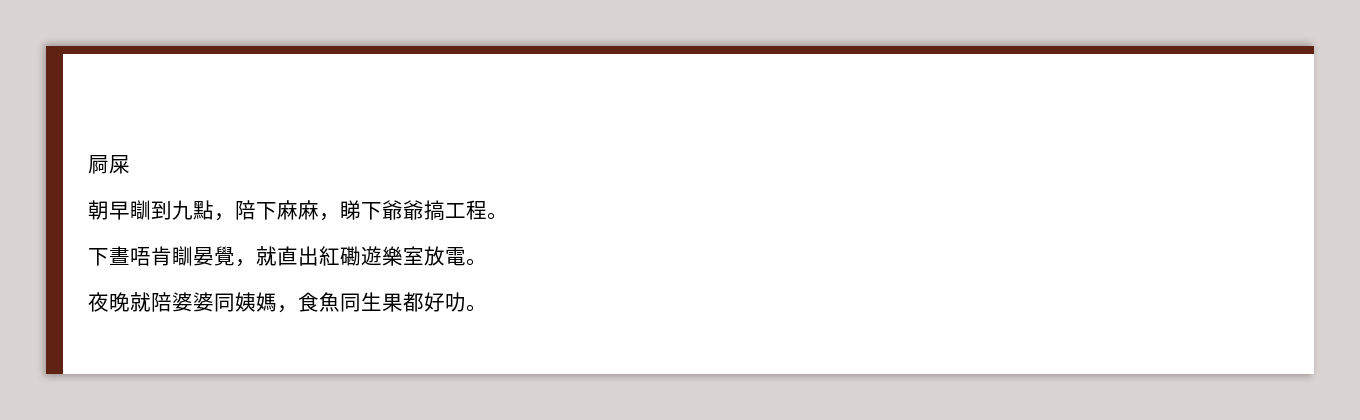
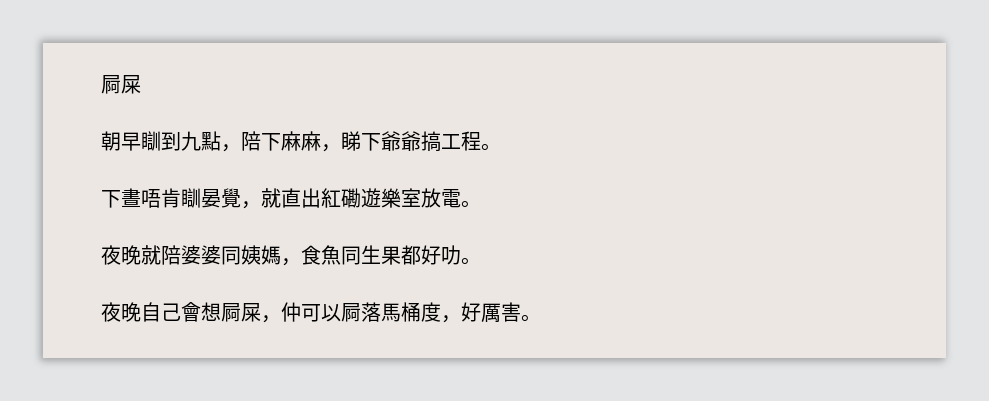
+ 夜晚自己會想屙屎，仲可以屙落馬桶度，好厲害。

